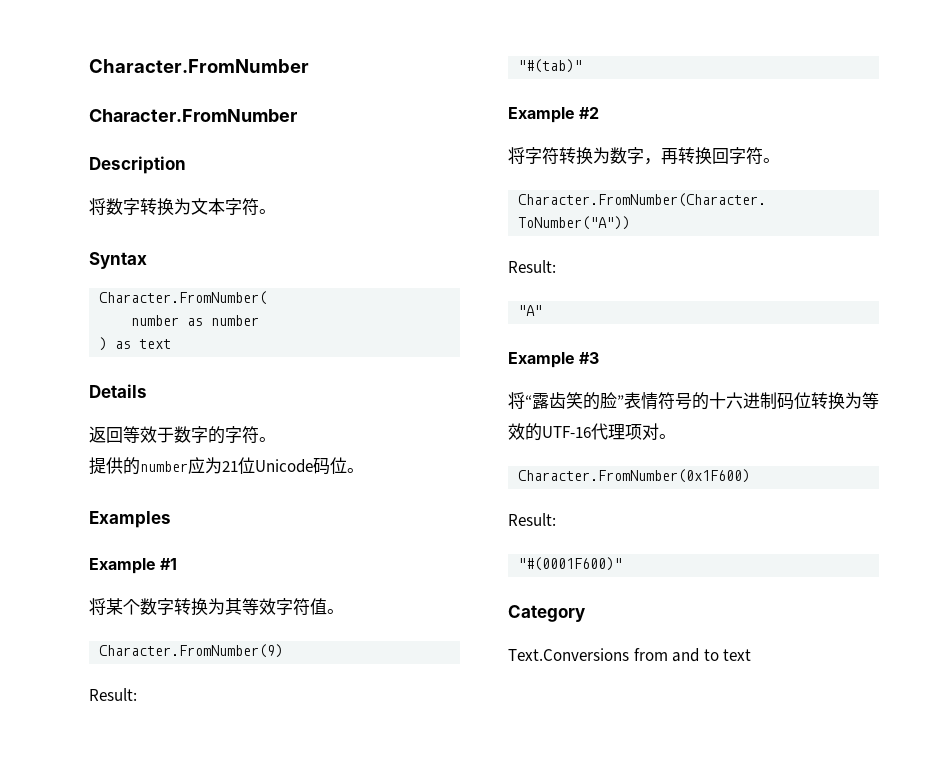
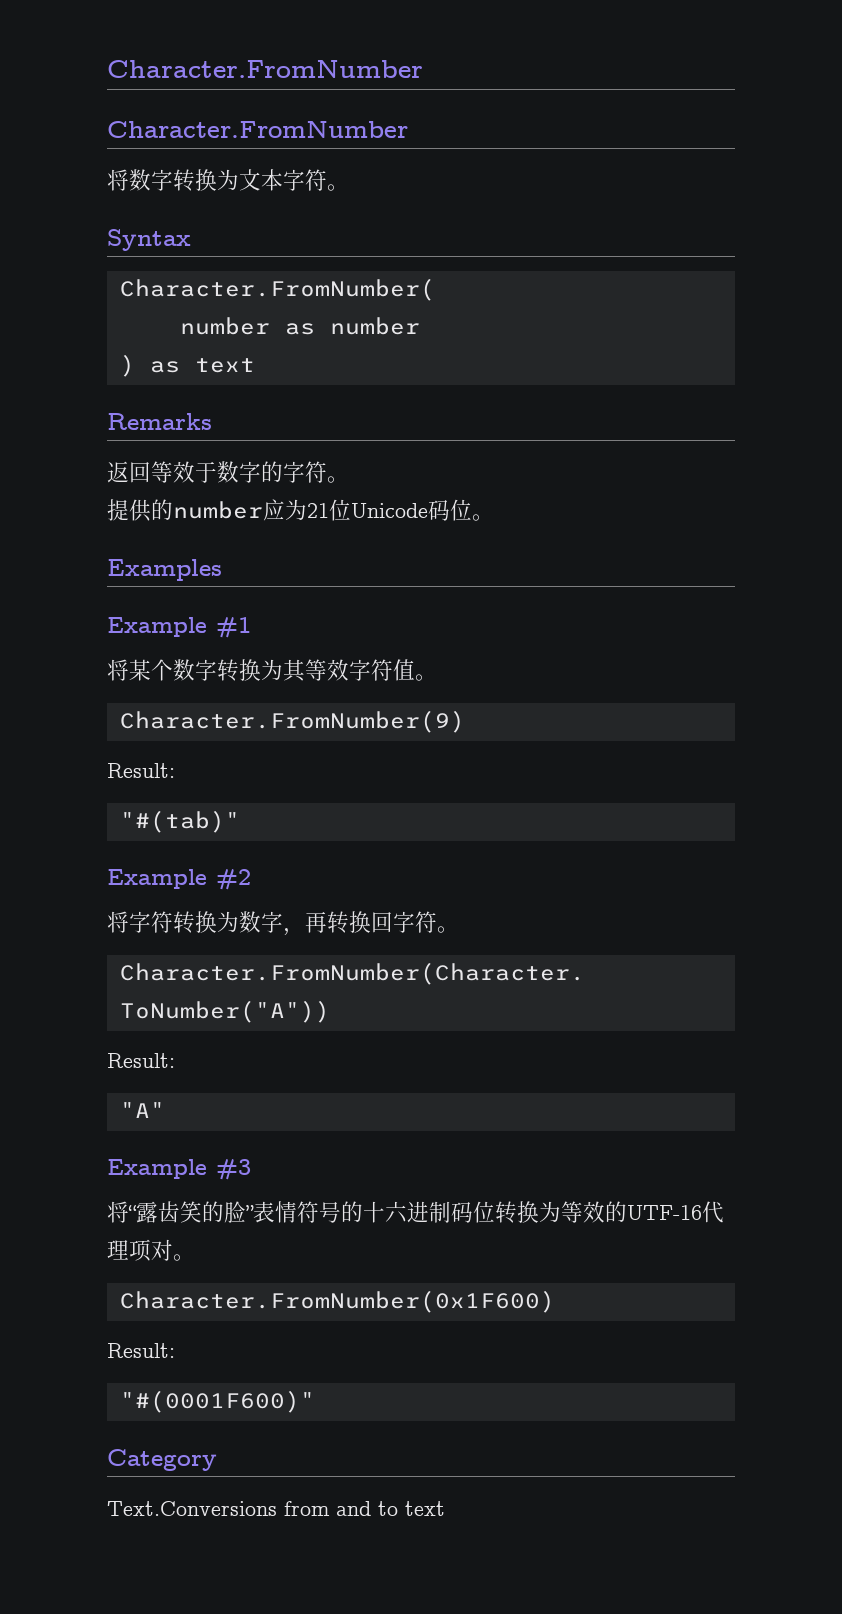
- Description
- Details
+ Remarks

